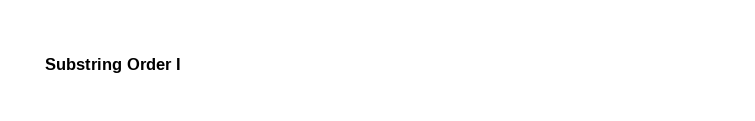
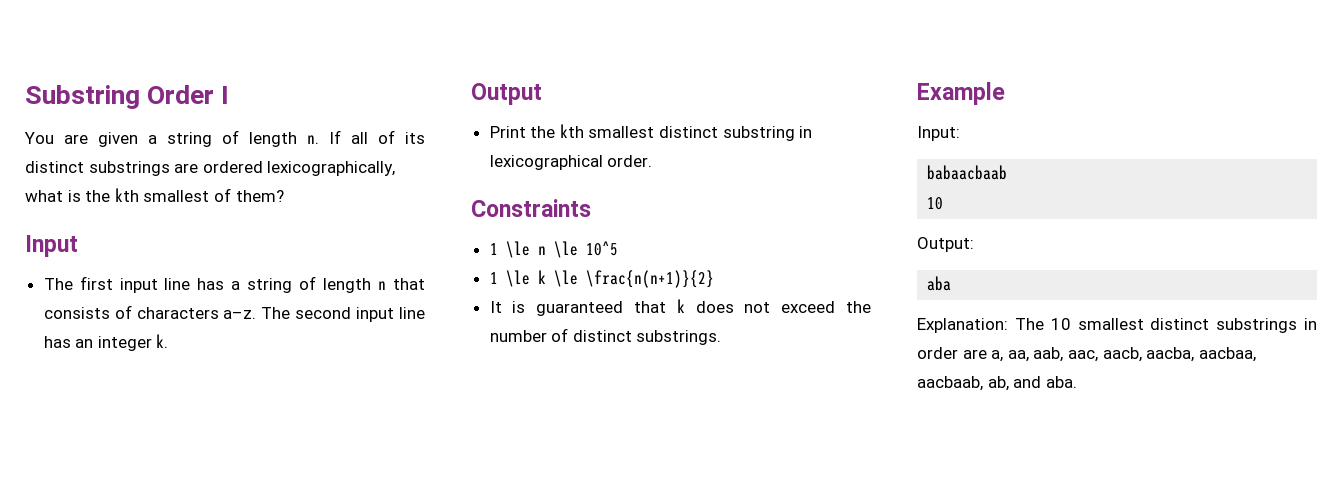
+ You are given a string of length n. If all of its distinct substrings are ordered lexicographically, what is the kth smallest of them?
+ Input
+ The first input line has a string of length n that consists of characters a–z. The second input line has an integer k.
+ Output
+ Print the kth smallest distinct substring in lexicographical order.
+ Constraints
+ 1 \le n \le 10^5
+ 1 \le k \le \frac{n(n+1)}{2}
+ It is guaranteed that k does not exceed the number of distinct substrings.
+ Example
+ Input:
+ babaacbaab
+ 10
+ Output:
+ aba
+ Explanation: The 10 smallest distinct substrings in order are a, aa, aab, aac, aacb, aacba, aacbaa, aacbaab, ab, and aba.

